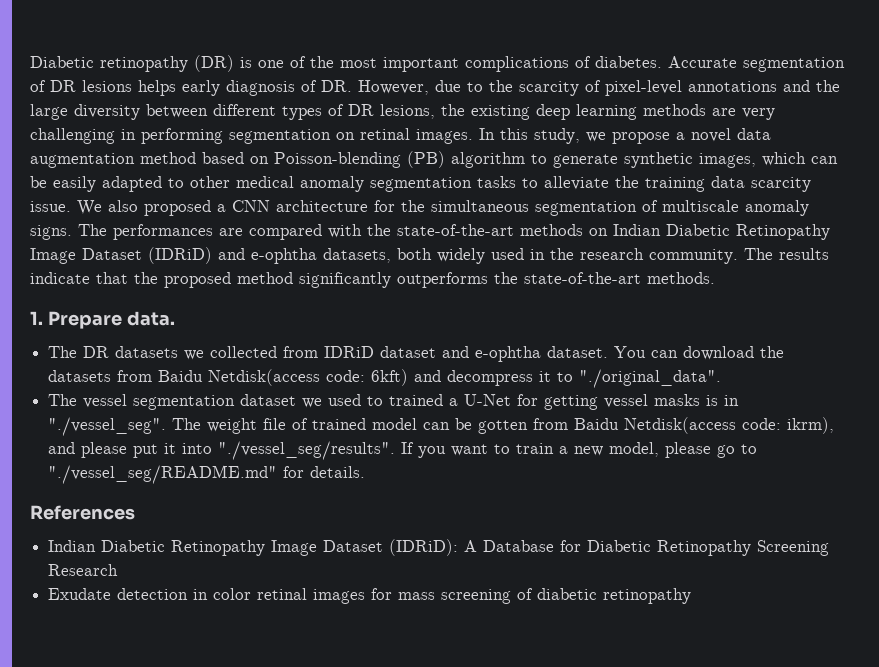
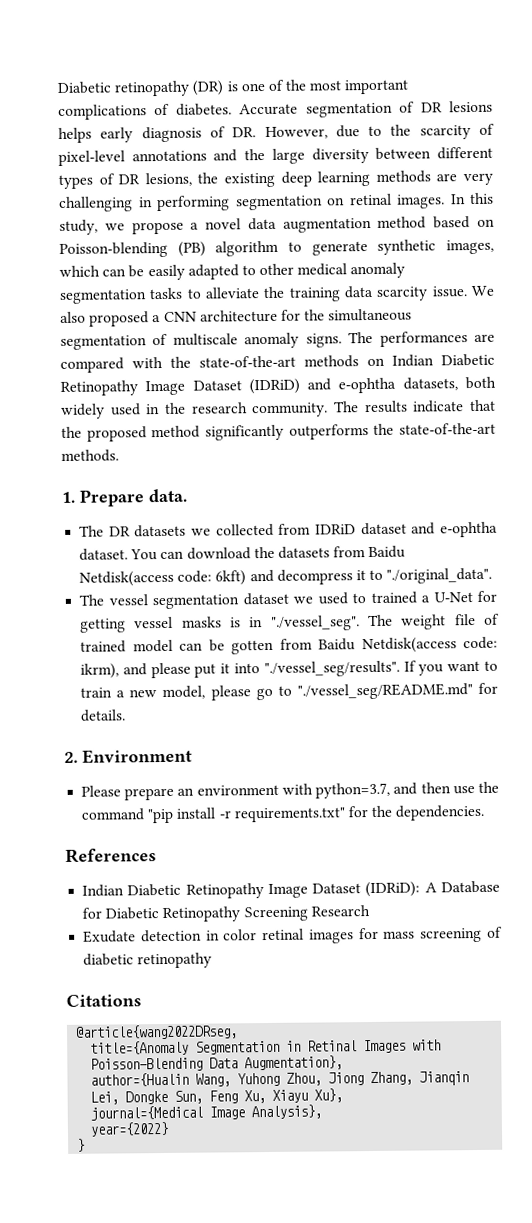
+ 2. Environment
+ Please prepare an environment with python=3.7, and then use the command "pip install -r requirements.txt" for the dependencies.
+ Citations
+ @article{wang2022DRseg,
+ title={Anomaly Segmentation in Retinal Images with Poisson-Blending Data Augmentation},
+ author={Hualin Wang, Yuhong Zhou, Jiong Zhang, Jianqin Lei, Dongke Sun, Feng Xu, Xiayu Xu},
+ journal={Medical Image Analysis},
+ year={2022}
+ }

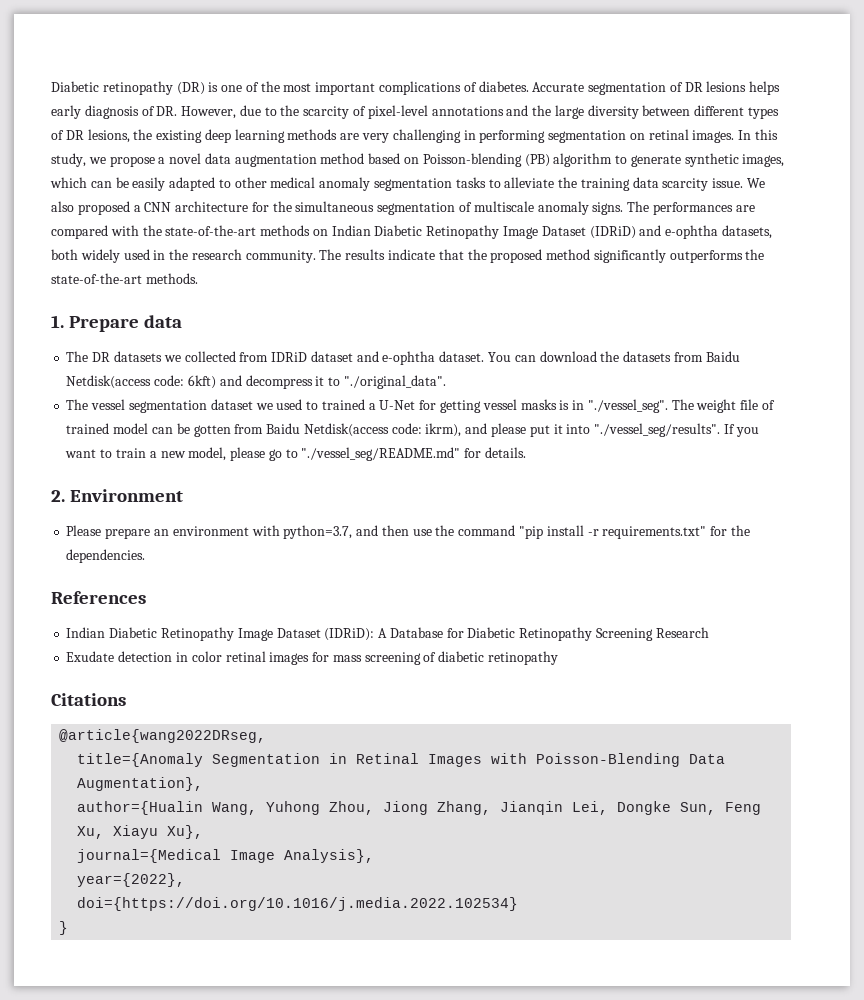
- 1. Prepare data.
+ 1. Prepare data
- year={2022}
+ year={2022},
+ doi={https://doi.org/10.1016/j.media.2022.102534}

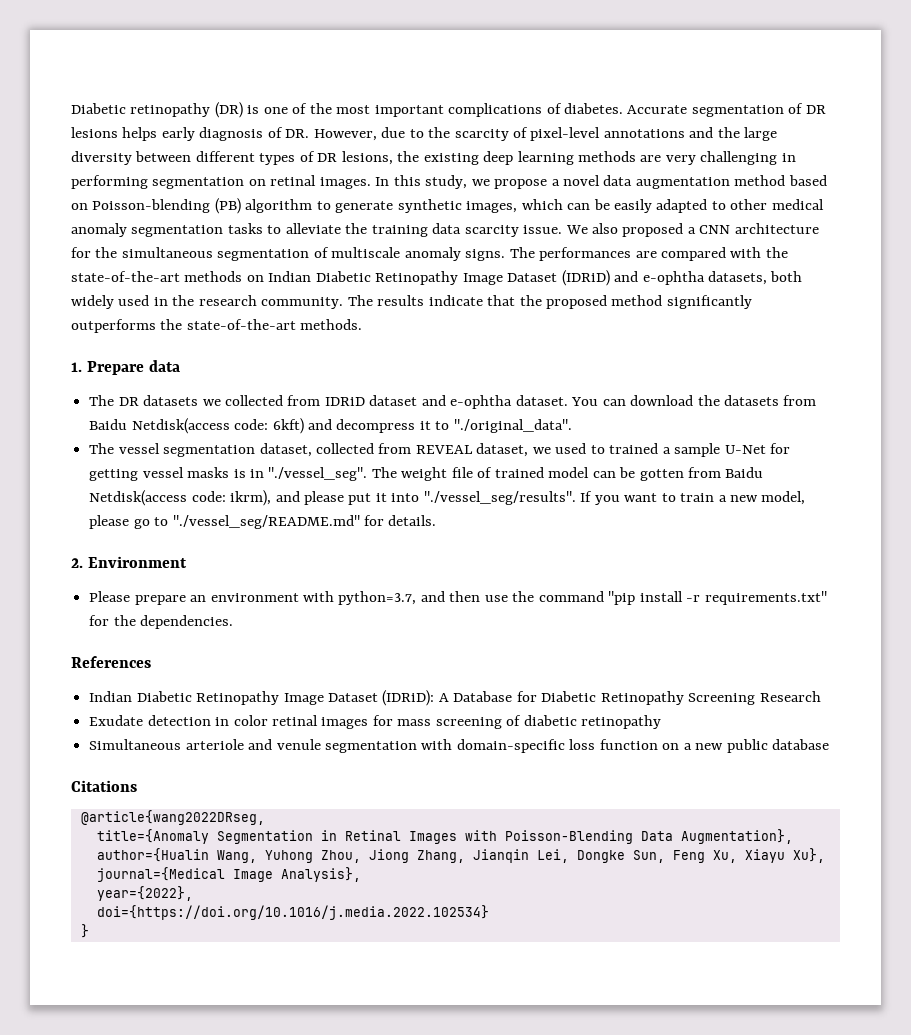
- The vessel segmentation dataset we used to trained a U-Net for getting vessel masks is in "./vessel_seg". The weight file of trained model can be gotten from Baidu Netdisk(access code: ikrm), and please put it into "./vessel_seg/results". If you want to train a new model, please go to "./vessel_seg/README.md" for details.
+ The vessel segmentation dataset, collected from REVEAL dataset, we used to trained a sample U-Net for getting vessel masks is in "./vessel_seg". The weight file of trained model can be gotten from Baidu Netdisk(access code: ikrm), and please put it into "./vessel_seg/results". If you want to train a new model, please go to "./vessel_seg/README.md" for details.
+ Simultaneous arteriole and venule segmentation with domain-specific loss function on a new public database

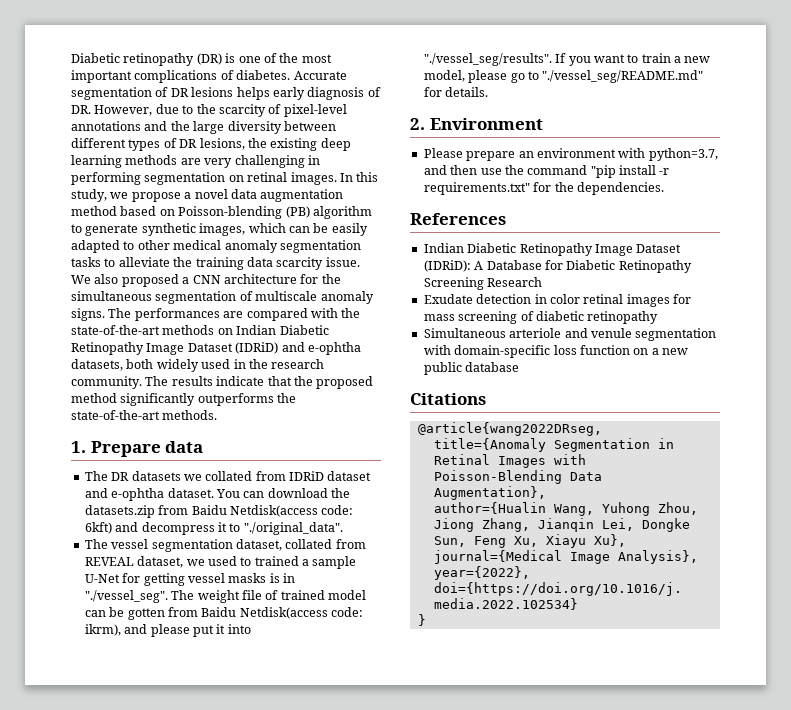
- The DR datasets we collected from IDRiD dataset and e-ophtha dataset.
+ The DR datasets we collated from IDRiD dataset and e-ophtha dataset.
- You can download the datasets from Baidu Netdisk(access code: 6kft) and decompress it to "./original_data".
+ You can download the datasets.zip from Baidu Netdisk(access code: 6kft) and decompress it to "./original_data".
- The vessel segmentation dataset, collected from REVEAL dataset, we used to trained a sample U-Net for getting vessel masks is in "./vessel_seg". The weight file of trained model can be gotten from Baidu Netdisk(access code: ikrm), and please put it into "./vessel_seg/results". If you want to train a new model, please go to "./vessel_seg/README.md" for details.
+ The vessel segmentation dataset, collated from REVEAL dataset, we used to trained a sample U-Net for getting vessel masks is in "./vessel_seg". The weight file of trained model can be gotten from Baidu Netdisk(access code: ikrm), and please put it into "./vessel_seg/results". If you want to train a new model, please go to "./vessel_seg/README.md" for details.

